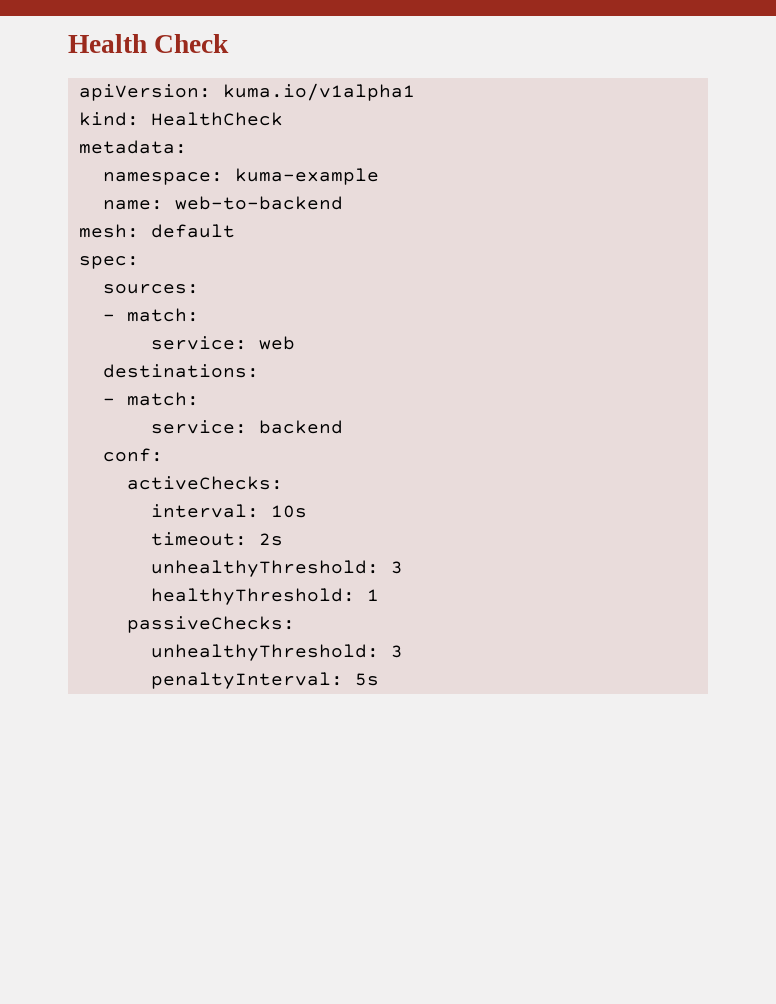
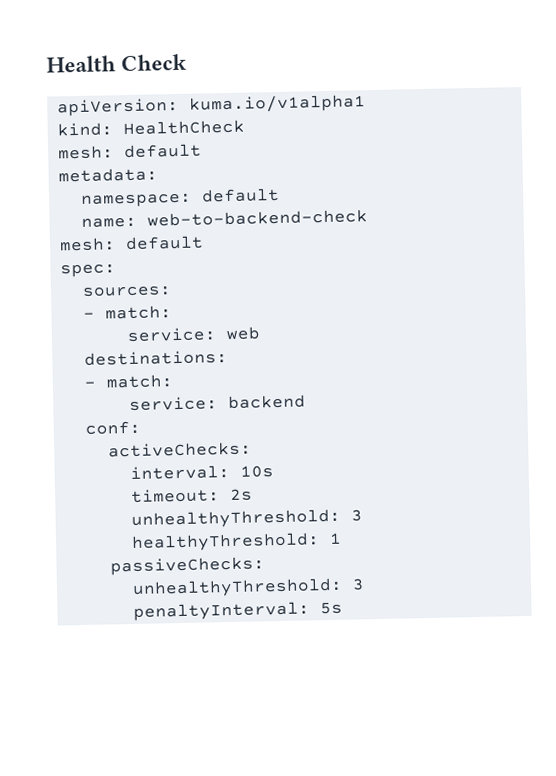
  kind: HealthCheck
+ mesh: default
- namespace: kuma-example
+ namespace: default
- name: web-to-backend
+ name: web-to-backend-check

